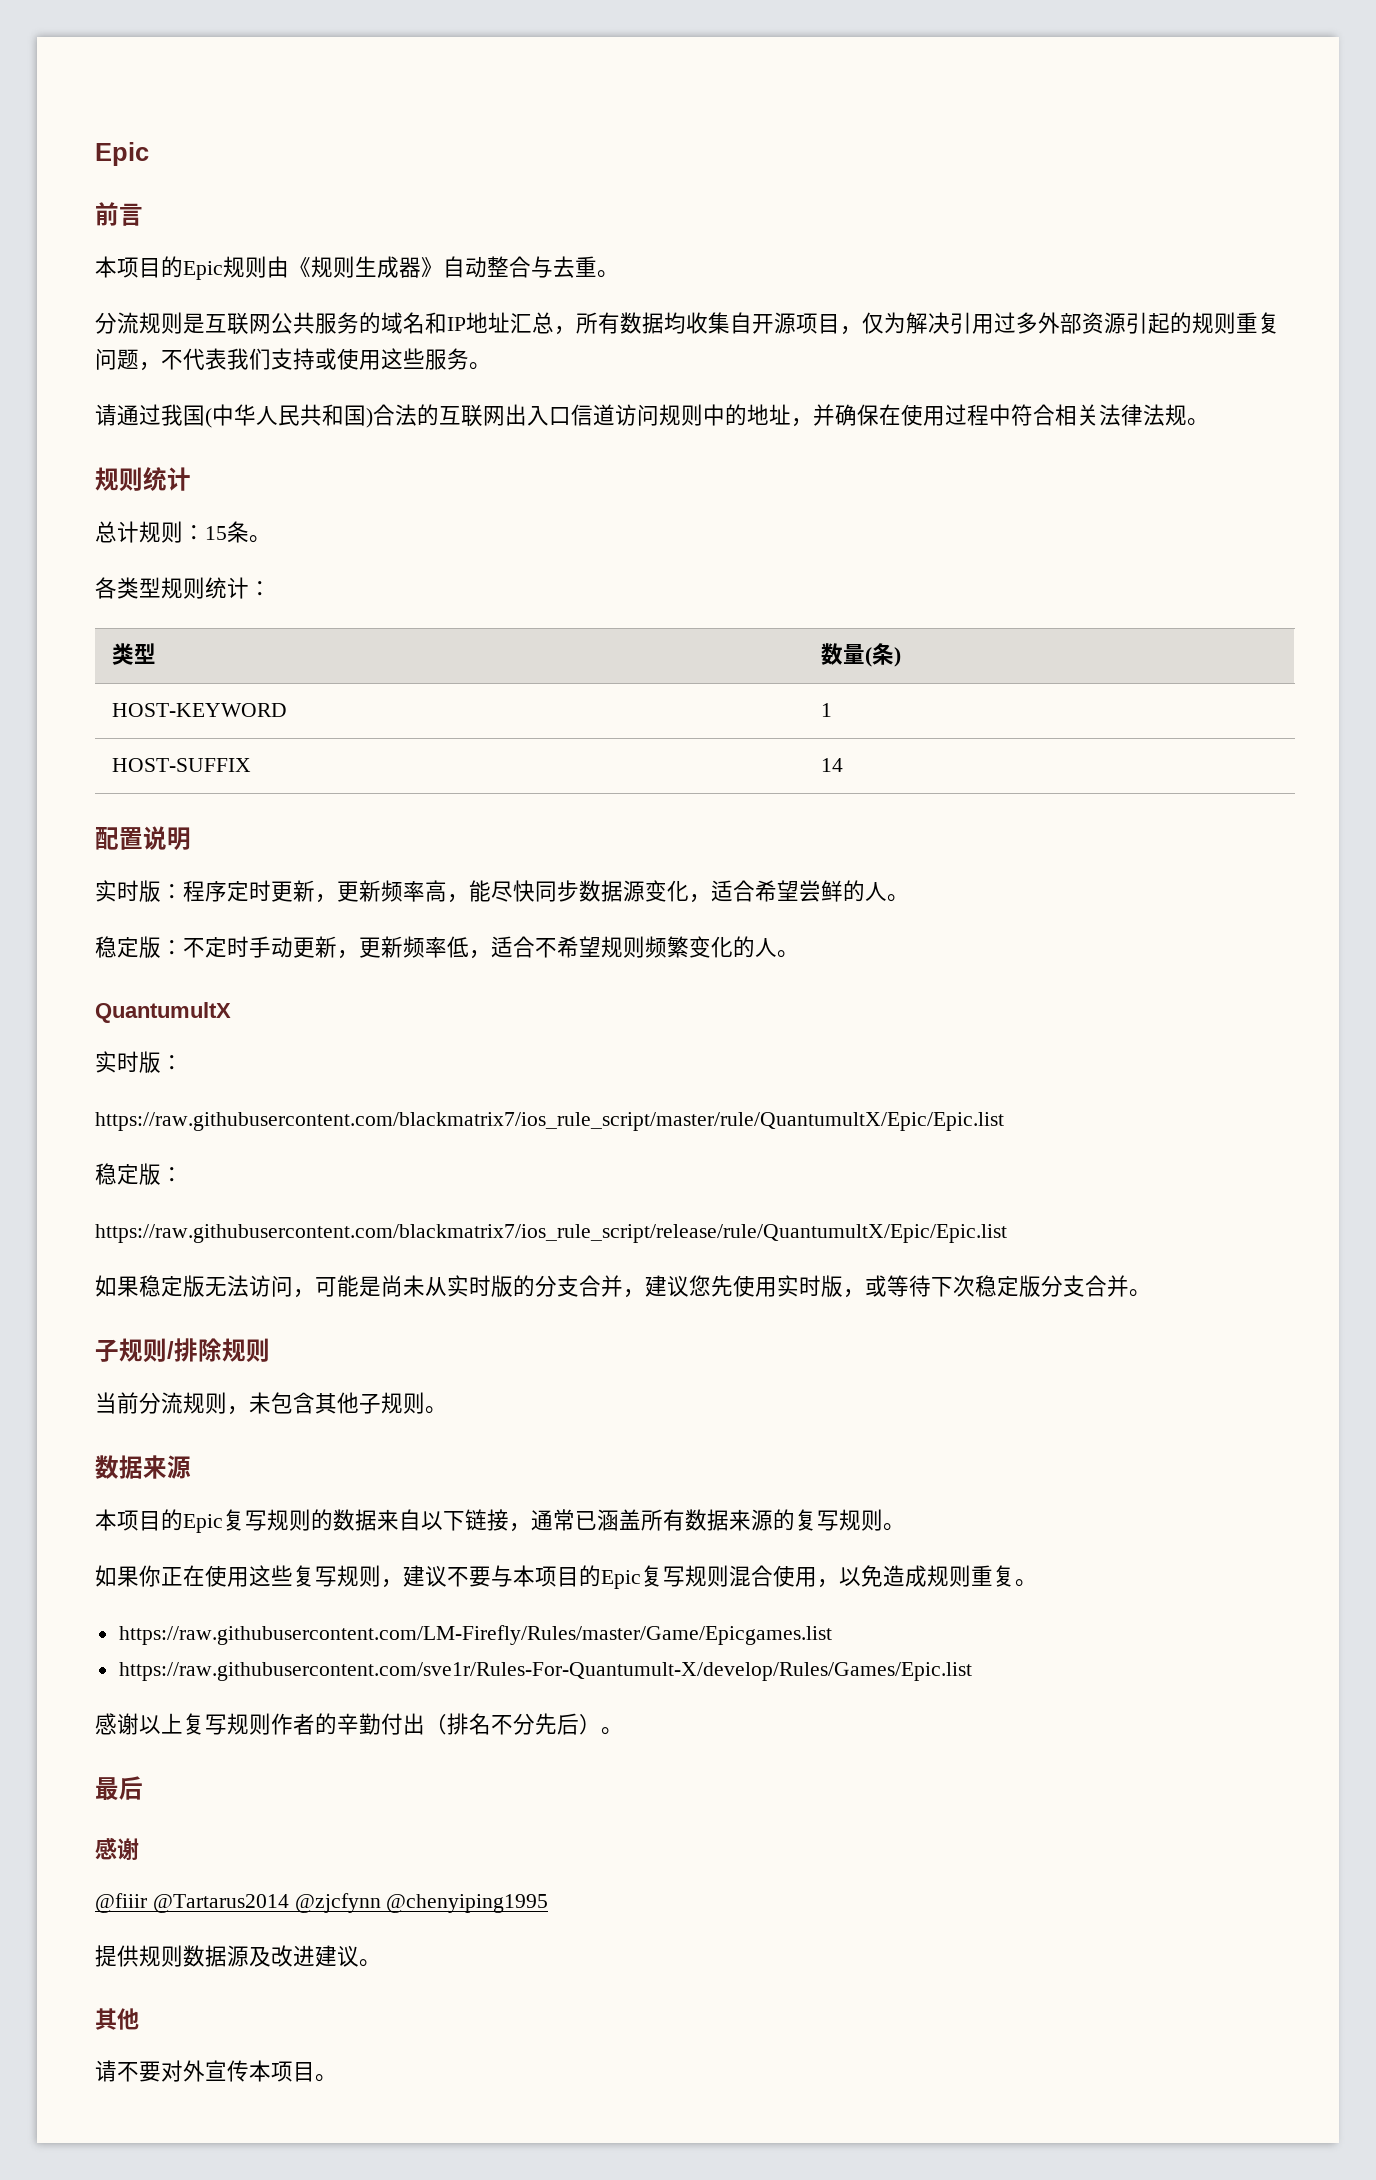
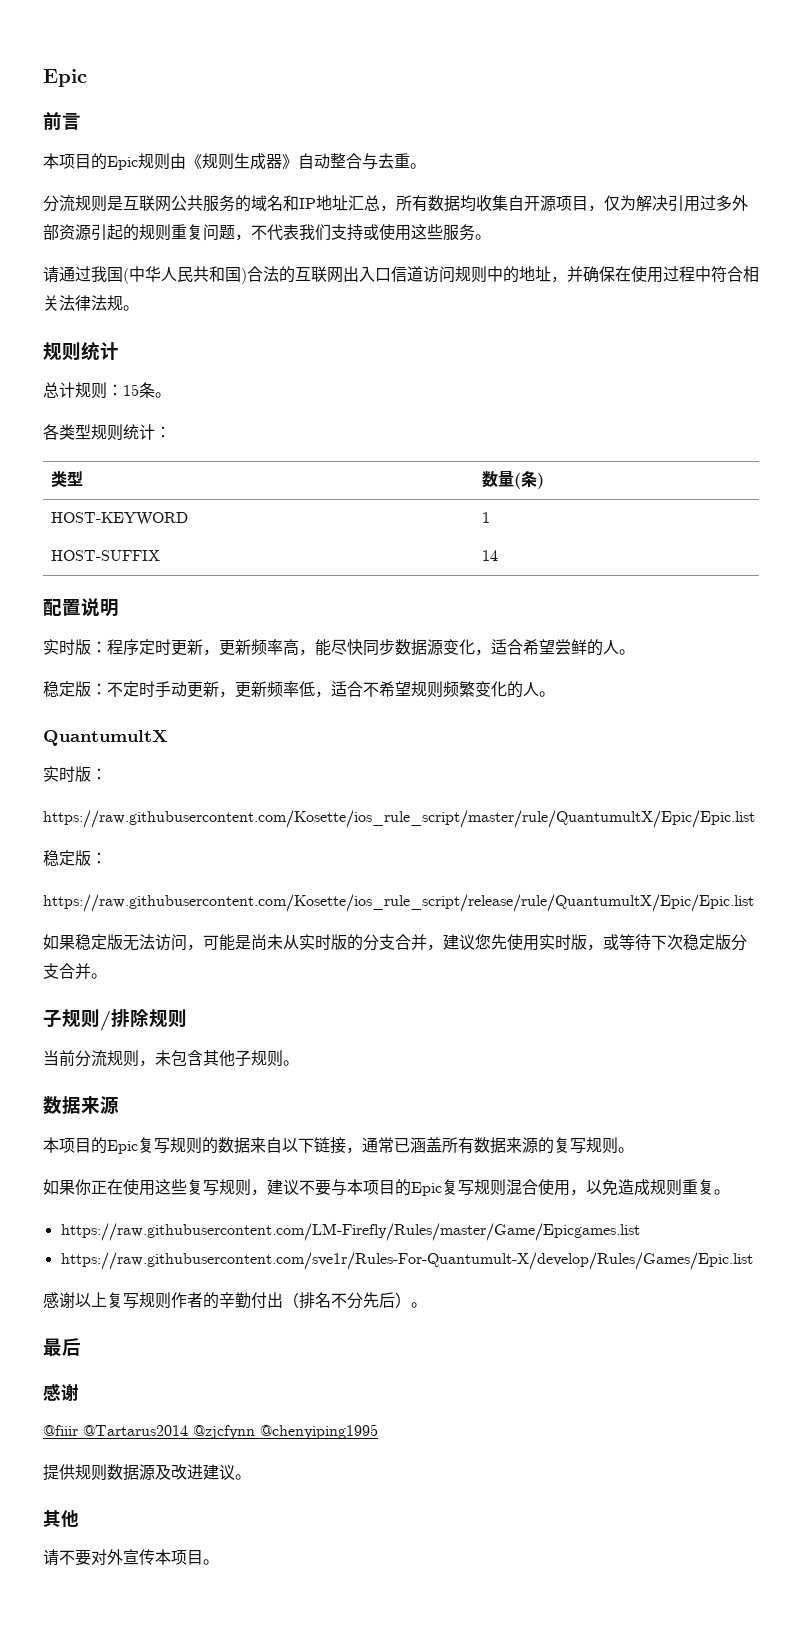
- https://raw.githubusercontent.com/blackmatrix7/ios_rule_script/master/rule/QuantumultX/Epic/Epic.list
+ https://raw.githubusercontent.com/Kosette/ios_rule_script/master/rule/QuantumultX/Epic/Epic.list
- https://raw.githubusercontent.com/blackmatrix7/ios_rule_script/release/rule/QuantumultX/Epic/Epic.list
+ https://raw.githubusercontent.com/Kosette/ios_rule_script/release/rule/QuantumultX/Epic/Epic.list

